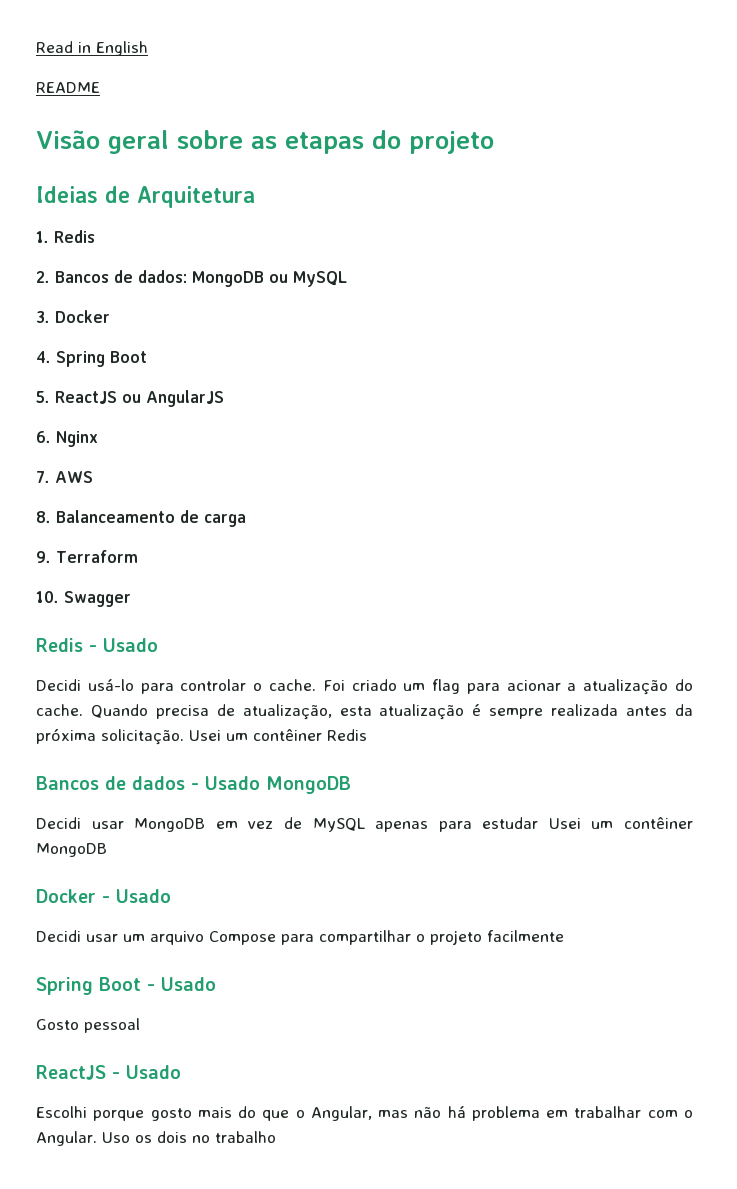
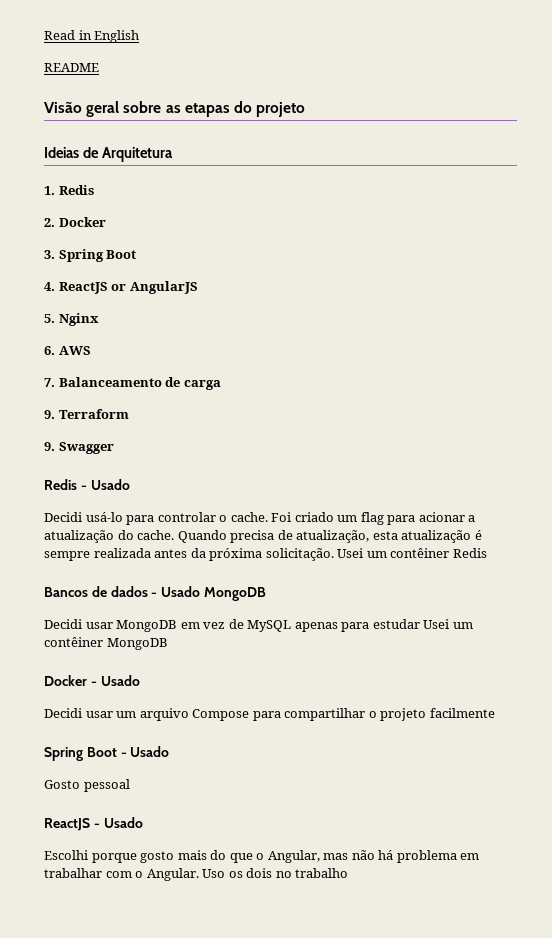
- 2. Bancos de dados: MongoDB ou MySQL
+ 2. Docker
- 3. Docker
- 4. Spring Boot
+ 3. Spring Boot
- 5. ReactJS ou AngularJS
+ 4. ReactJS or AngularJS
- 6. Nginx
+ 5. Nginx
- 7. AWS
+ 6. AWS
- 8. Balanceamento de carga
+ 7. Balanceamento de carga
- 10. Swagger
+ 9. Swagger

